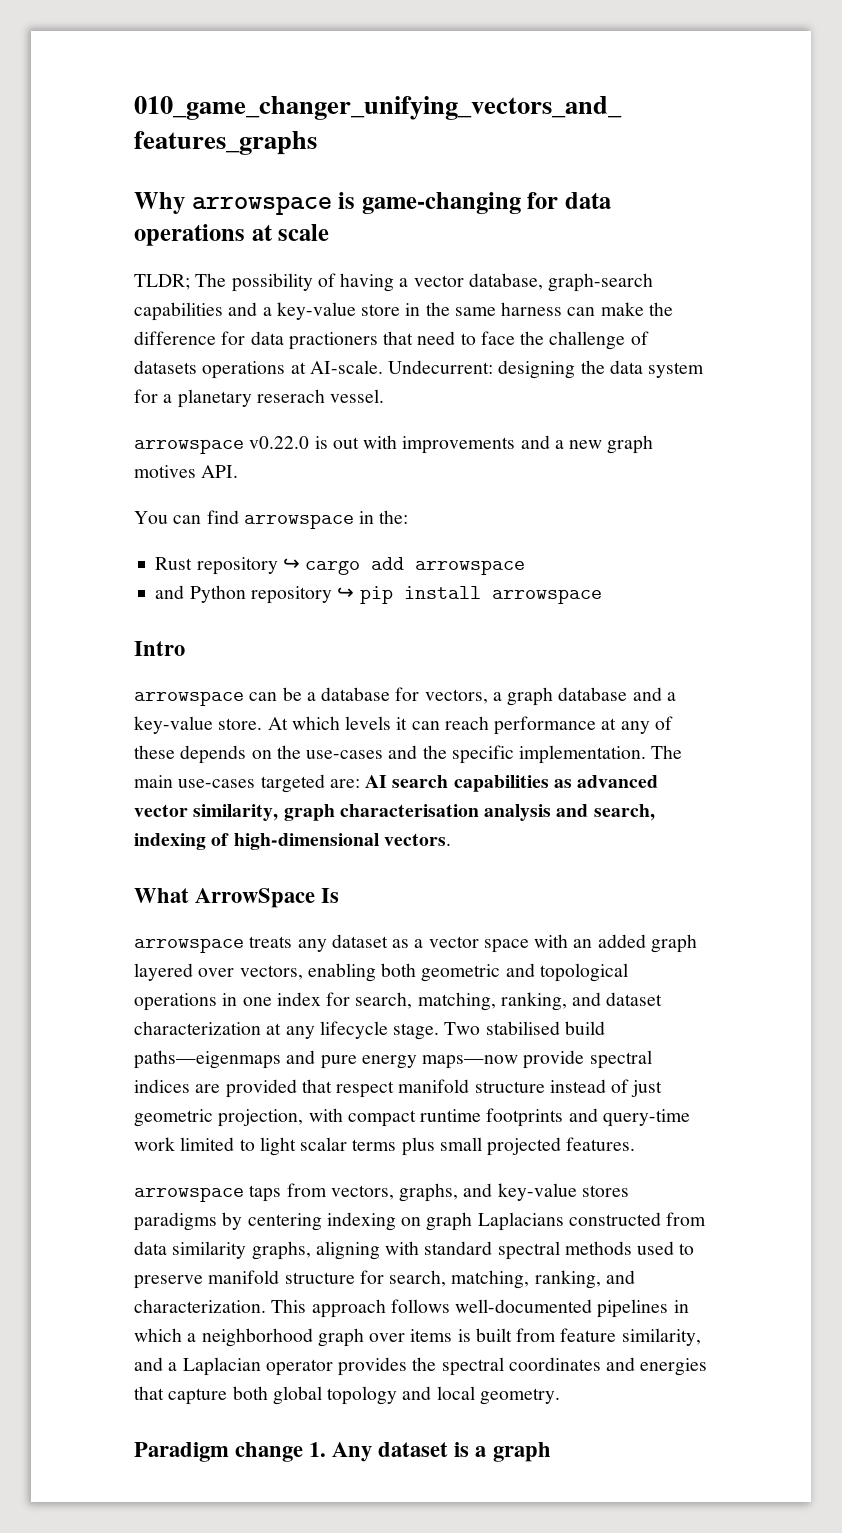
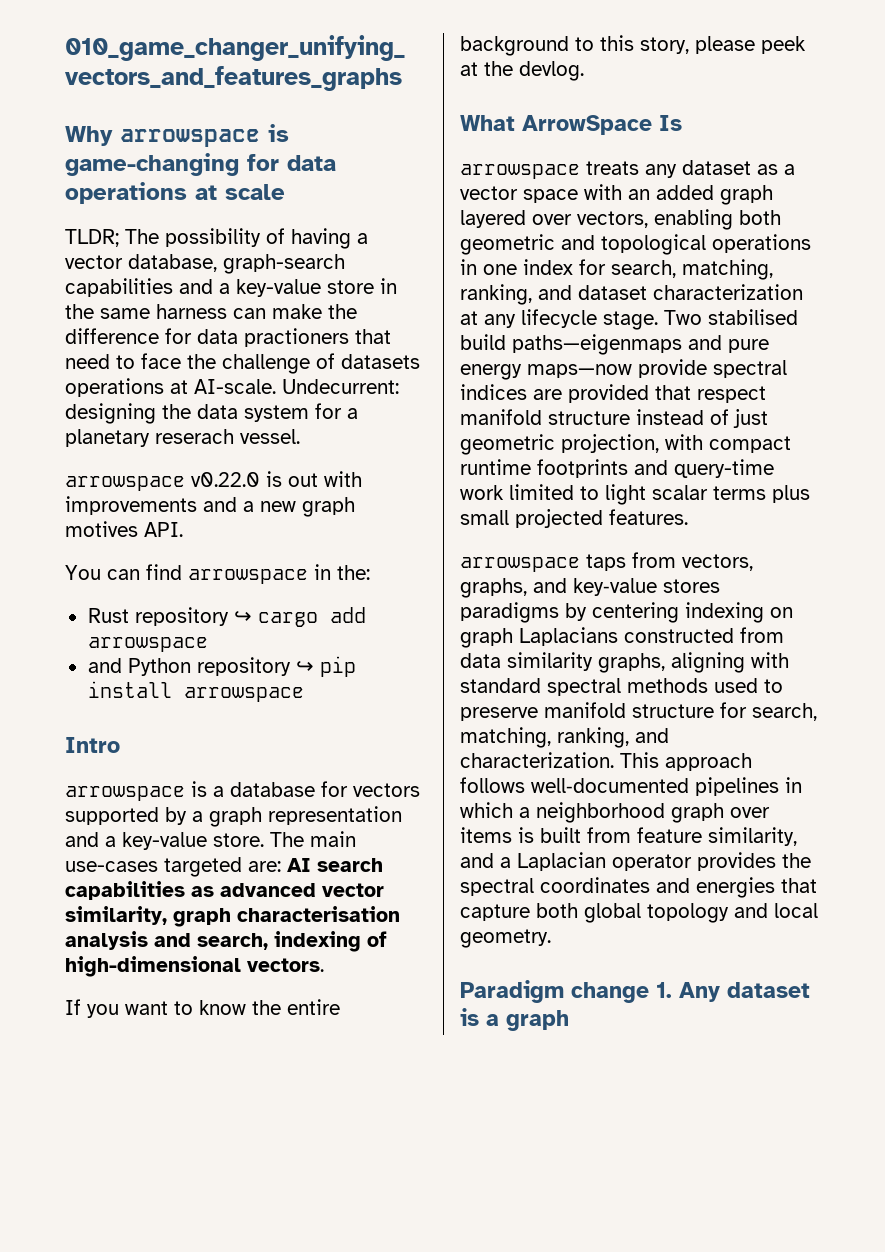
- arrowspace can be a database for vectors, a graph database and a key-value store.
+ arrowspace is a database for vectors supported by a graph representation and a key-value store.
- At which levels it can reach performance at any of these depends on the use-cases and the specific implementation.
+ If you want to know the entire background to this story, please peek at the devlog.

